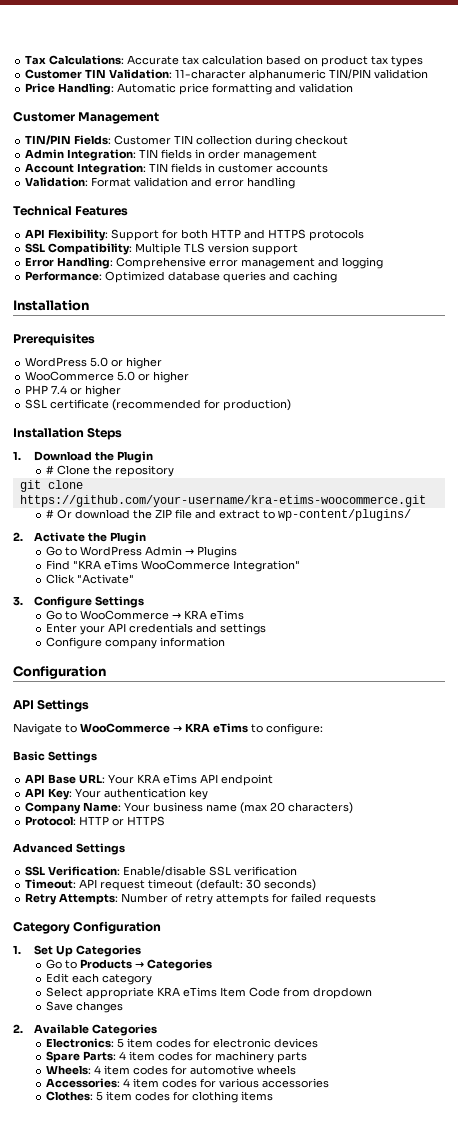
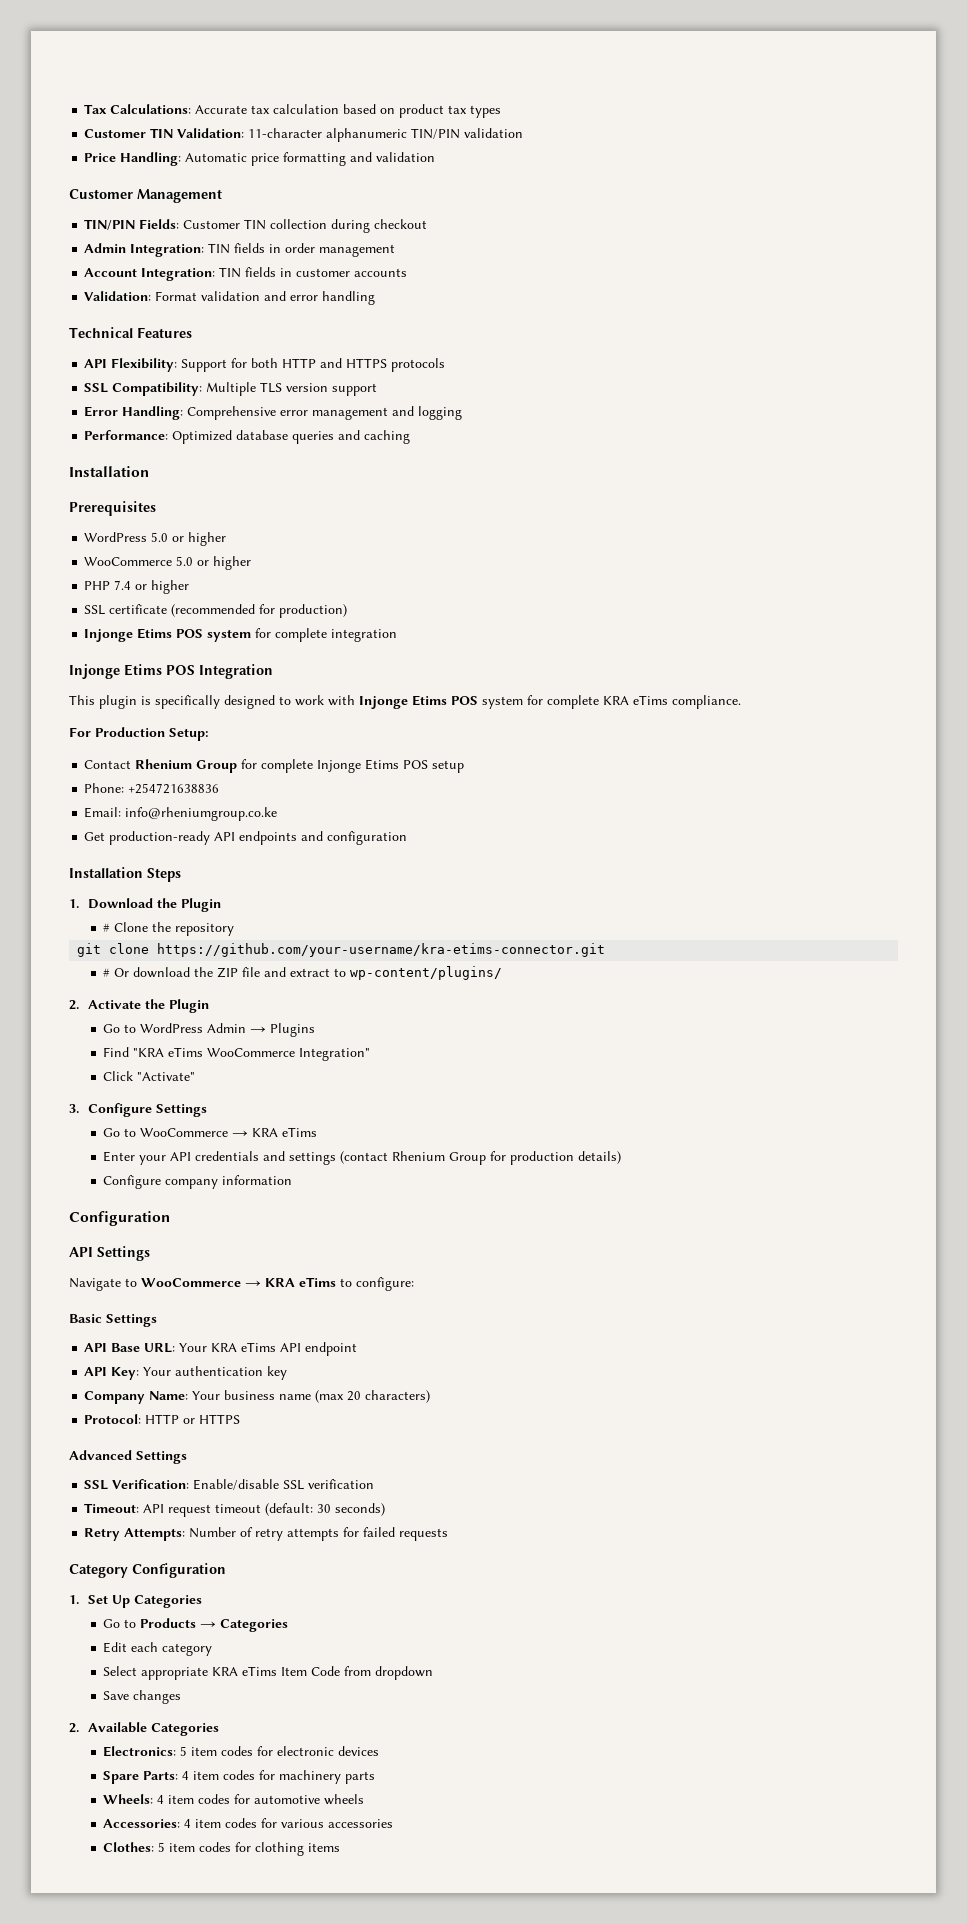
+ Injonge Etims POS system for complete integration
+ Injonge Etims POS Integration
+ This plugin is specifically designed to work with Injonge Etims POS system for complete KRA eTims compliance.
+ For Production Setup:
+ Contact Rhenium Group for complete Injonge Etims POS setup
+ Phone: +254721638836
+ Email: info@rheniumgroup.co.ke
+ Get production-ready API endpoints and configuration
- git clone https://github.com/your-username/kra-etims-woocommerce.git
+ git clone https://github.com/your-username/kra-etims-connector.git
- Enter your API credentials and settings
+ Enter your API credentials and settings (contact Rhenium Group for production details)

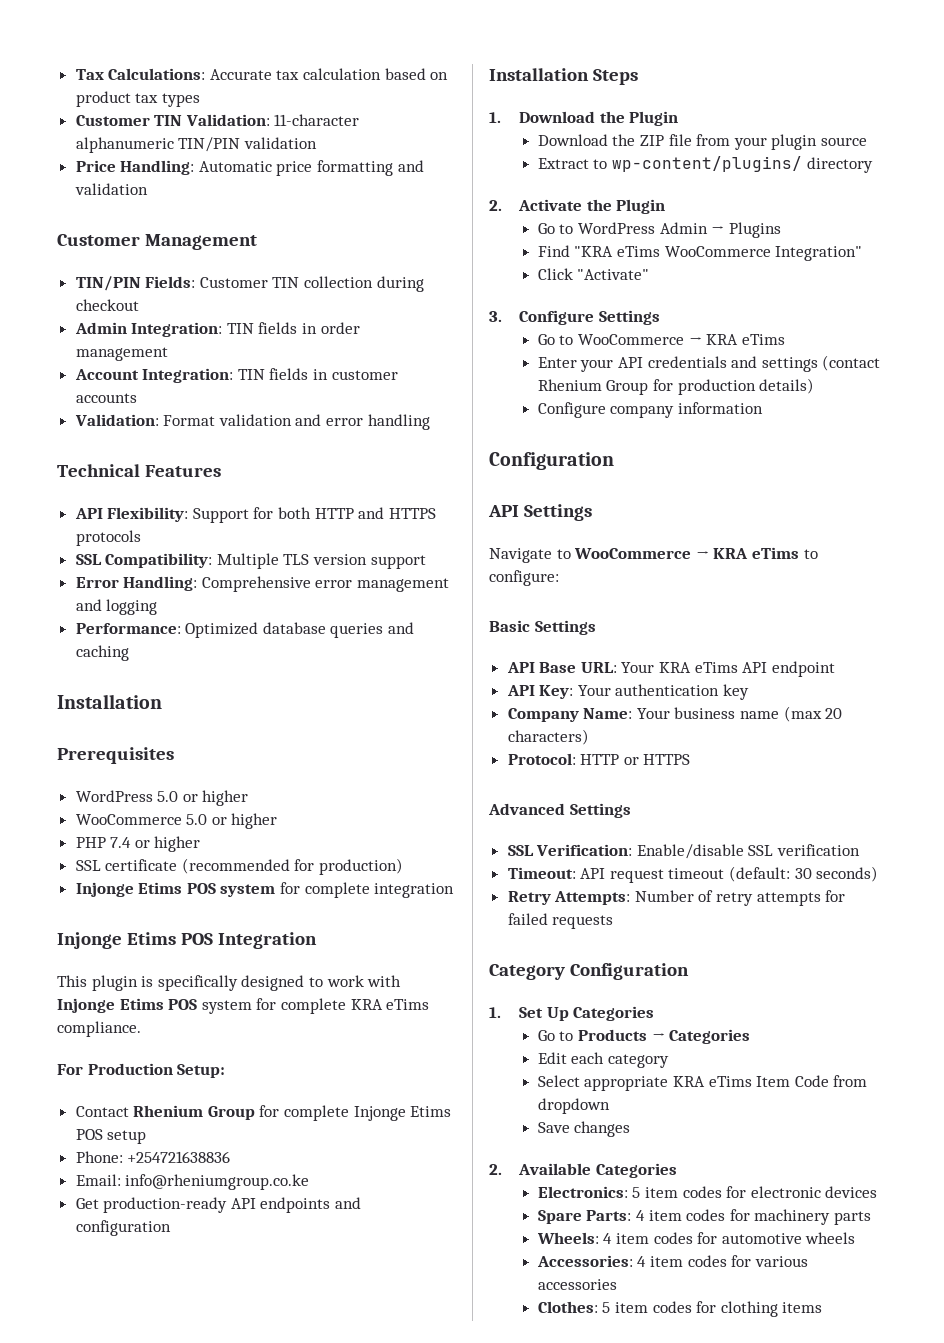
- # Clone the repository
- git clone https://github.com/your-username/kra-etims-connector.git
- # Or download the ZIP file and extract to wp-content/plugins/
+ Download the ZIP file from your plugin source
+ Extract to wp-content/plugins/ directory

